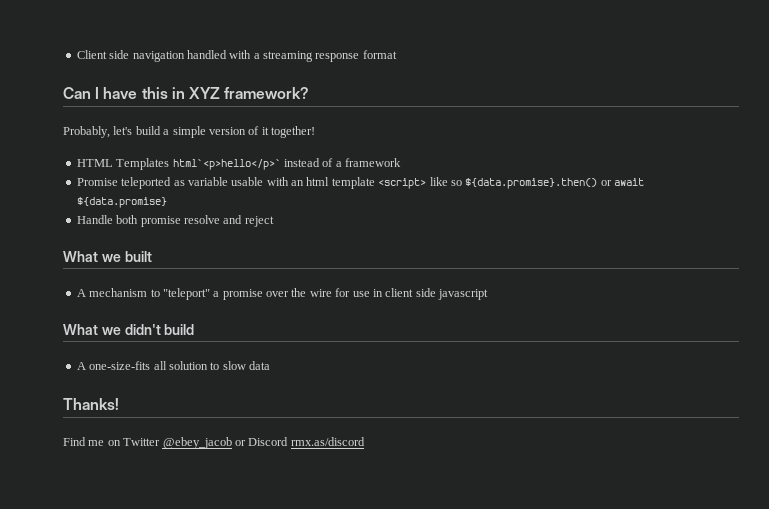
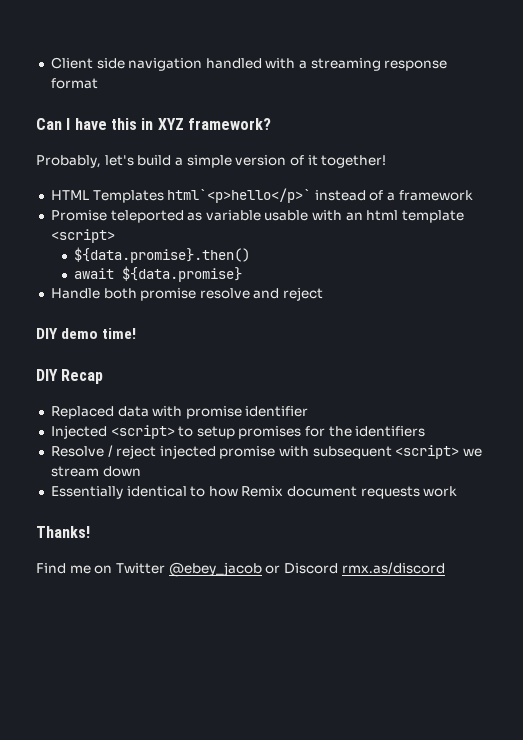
- Promise teleported as variable usable with an html template <script> like so ${data.promise}.then() or await ${data.promise}
+ Promise teleported as variable usable with an html template <script>
+ ${data.promise}.then()
+ await ${data.promise}
- What we built
- A mechanism to "teleport" a promise over the wire for use in client side javascript
- What we didn't build
- A one-size-fits all solution to slow data
+ DIY demo time!
+ DIY Recap
+ Replaced data with promise identifier
+ Injected <script> to setup promises for the identifiers
+ Resolve / reject injected promise with subsequent <script> we stream down
+ Essentially identical to how Remix document requests work

